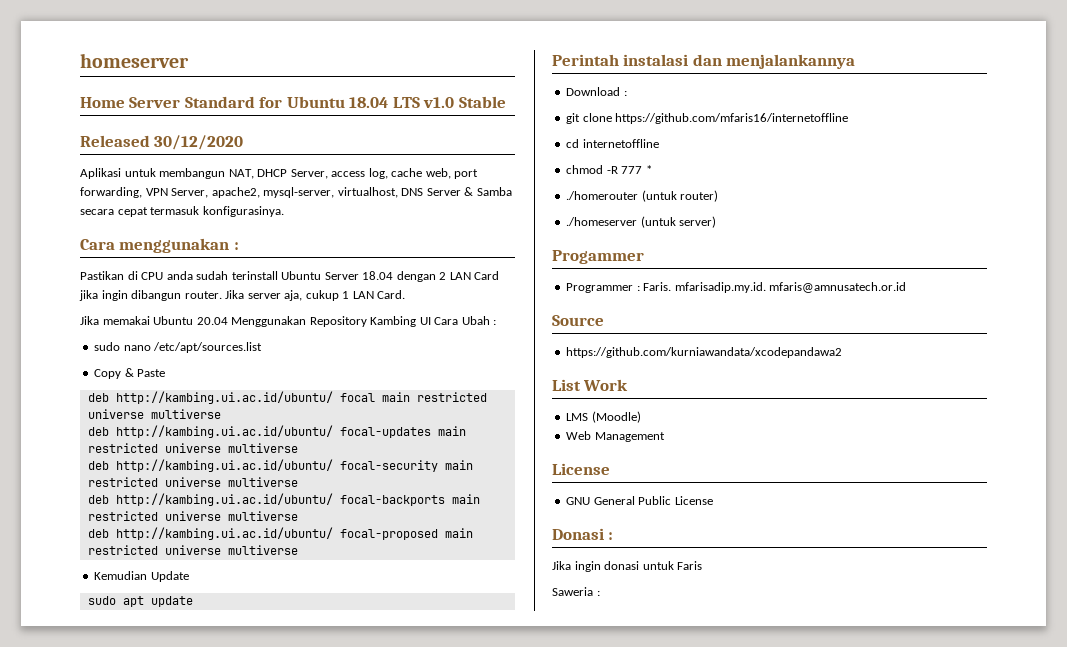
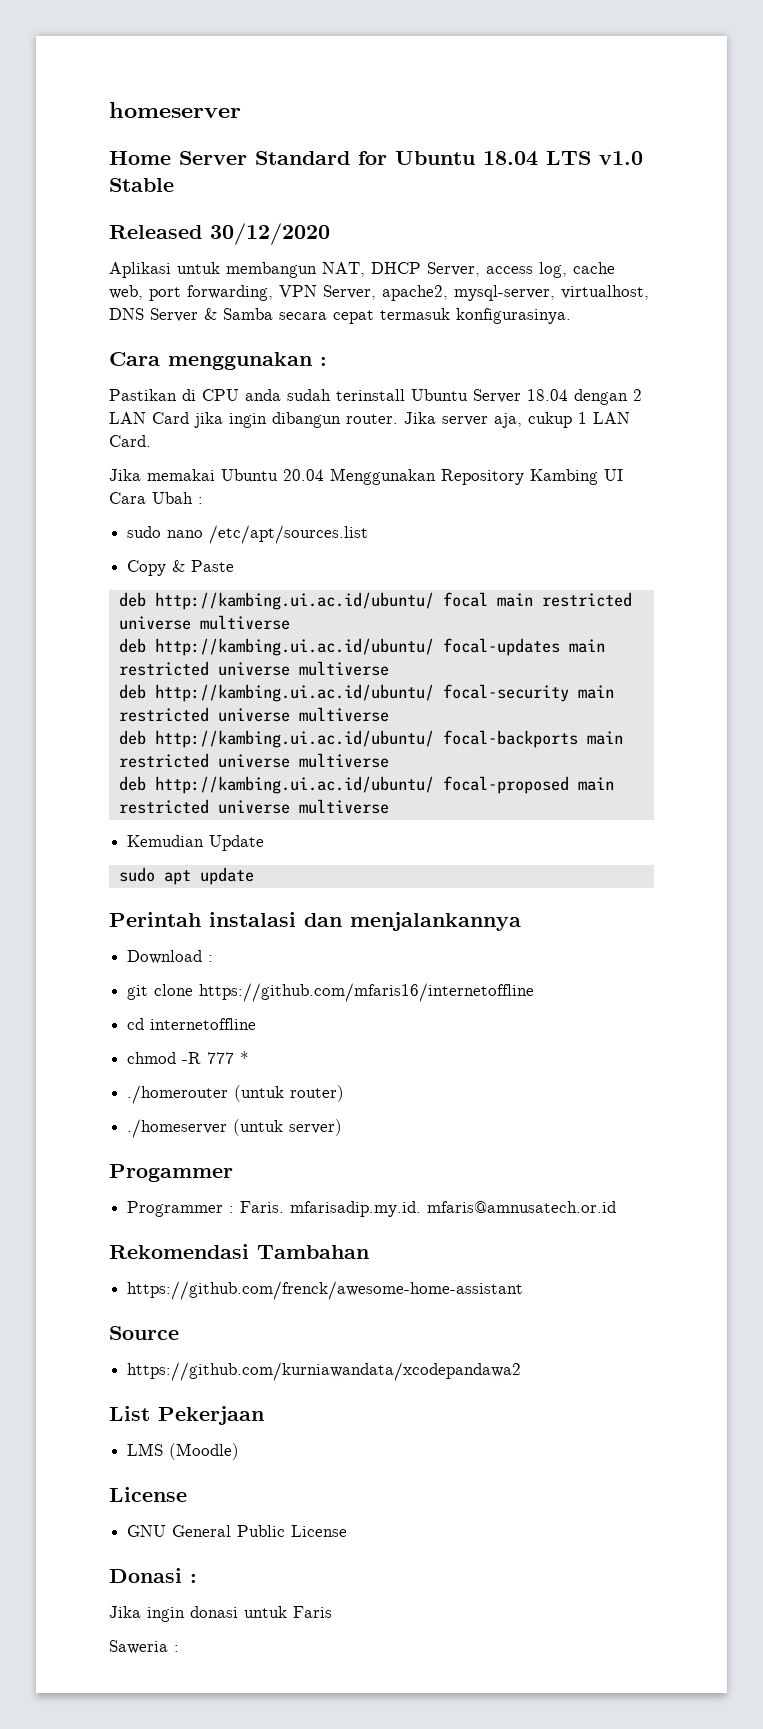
+ Rekomendasi Tambahan
+ https://github.com/frenck/awesome-home-assistant
- List Work
+ List Pekerjaan
- Web Management

